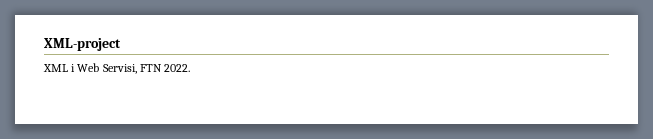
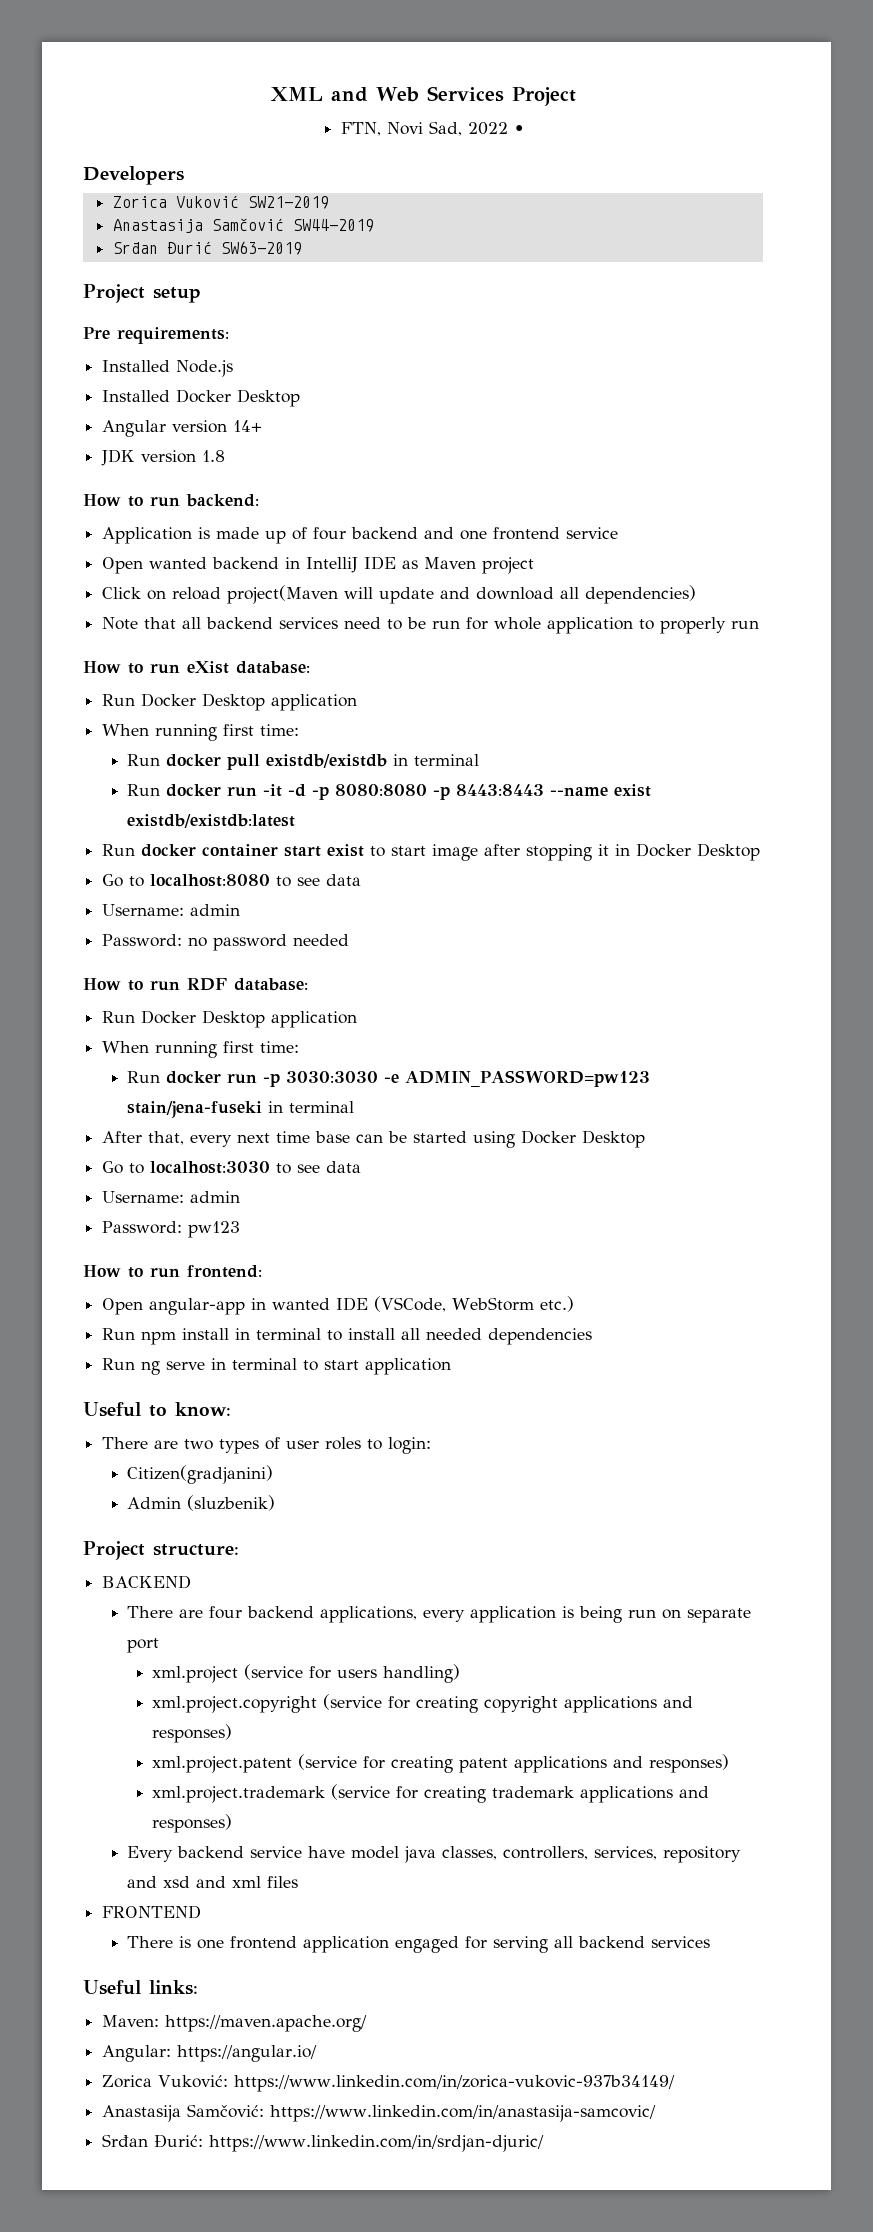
- XML-project
- XML i Web Servisi, FTN 2022.
+ XML and Web Services Project
+ FTN, Novi Sad, 2022 •
+ Developers
+ Zorica Vuković SW21-2019
+ Anastasija Samčović SW44-2019
+ Srđan Đurić SW63-2019
+ Project setup
+ Pre requirements:
+ Installed Node.js
+ Installed Docker Desktop
+ Angular version 14+
+ JDK version 1.8
+ How to run backend:
+ Application is made up of four backend and one frontend service
+ Open wanted backend in IntelliJ IDE as Maven project
+ Click on reload project(Maven will update and download all dependencies)
+ Note that all backend services need to be run for whole application to properly run
+ How to run eXist database:
+ Run Docker Desktop application
+ When running first time:
+ Run docker pull existdb/existdb in terminal
+ Run docker run -it -d -p 8080:8080 -p 8443:8443 --name exist existdb/existdb:latest
+ Run docker container start exist to start image after stopping it in Docker Desktop
+ Go to localhost:8080 to see data
+ Username: admin
+ Password: no password needed
+ How to run RDF database:
+ Run Docker Desktop application
+ When running first time:
+ Run docker run -p 3030:3030 -e ADMIN_PASSWORD=pw123 stain/jena-fuseki in terminal
+ After that, every next time base can be started using Docker Desktop
+ Go to localhost:3030 to see data
+ Username: admin
+ Password: pw123
+ How to run frontend:
+ Open angular-app in wanted IDE (VSCode, WebStorm etc.)
+ Run npm install in terminal to install all needed dependencies
+ Run ng serve in terminal to start application
+ Useful to know:
+ There are two types of user roles to login:
+ Citizen(gradjanini)
+ Admin (sluzbenik)
+ Project structure:
+ BACKEND
+ There are four backend applications, every application is being run on separate port
+ xml.project (service for users handling)
+ xml.project.copyright (service for creating copyright applications and responses)
+ xml.project.patent (service for creating patent applications and responses)
+ xml.project.trademark (service for creating trademark applications and responses)
+ Every backend service have model java classes, controllers, services, repository and xsd and xml files
+ FRONTEND
+ There is one frontend application engaged for serving all backend services
+ Useful links:
+ Maven: https://maven.apache.org/
+ Angular: https://angular.io/
+ Zorica Vuković: https://www.linkedin.com/in/zorica-vukovic-937b34149/
+ Anastasija Samčović: https://www.linkedin.com/in/anastasija-samcovic/
+ Srđan Đurić: https://www.linkedin.com/in/srdjan-djuric/

